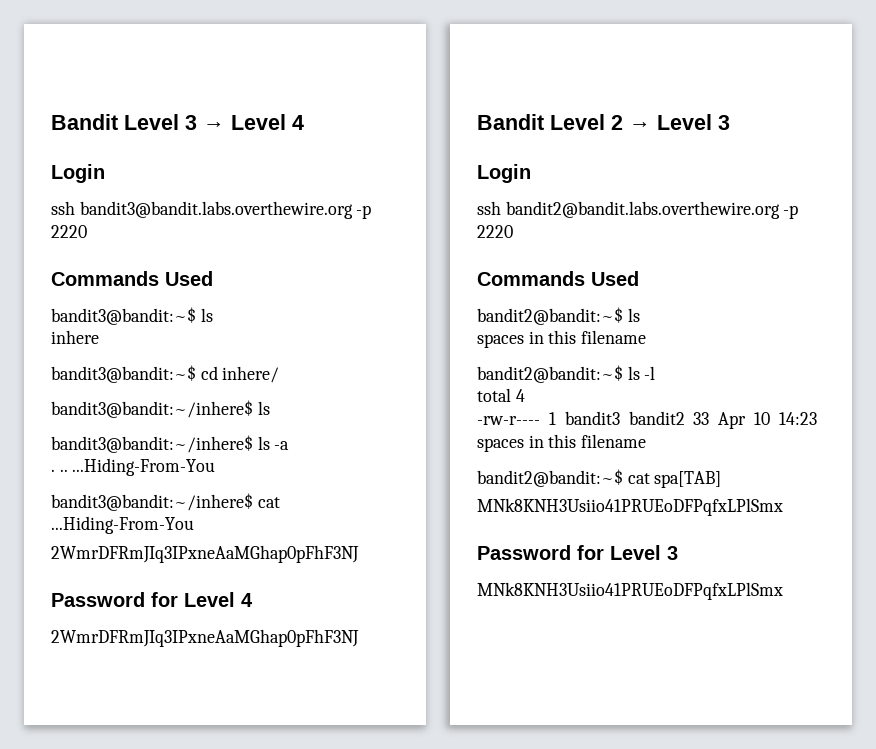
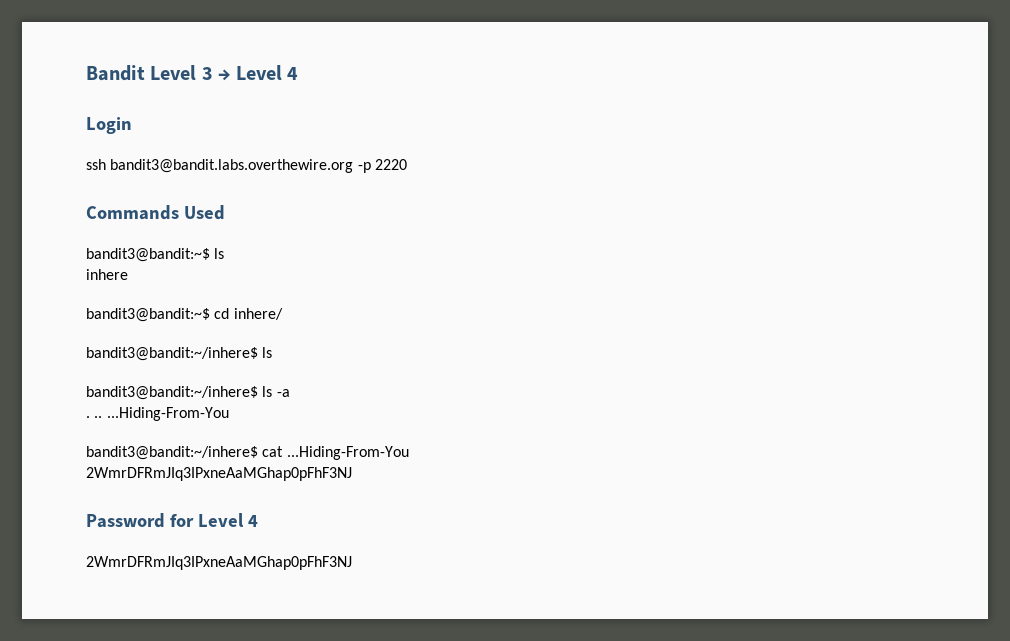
- Bandit Level 2 → Level 3
- Login
- ssh bandit2@bandit.labs.overthewire.org -p 2220
- Commands Used
- bandit2@bandit:~$ ls
- spaces in this filename
- bandit2@bandit:~$ ls -l
- total 4
- -rw-r---- 1 bandit3 bandit2 33 Apr 10 14:23 spaces in this filename
- bandit2@bandit:~$ cat spa[TAB]
- MNk8KNH3Usiio41PRUEoDFPqfxLPlSmx
- Password for Level 3
- MNk8KNH3Usiio41PRUEoDFPqfxLPlSmx

